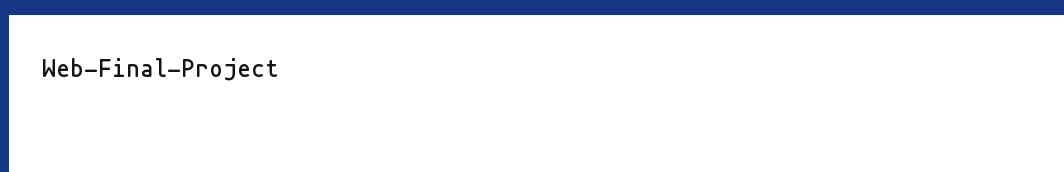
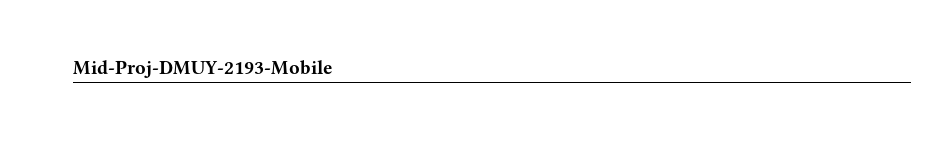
- Web-Final-Project
+ Mid-Proj-DMUY-2193-Mobile

